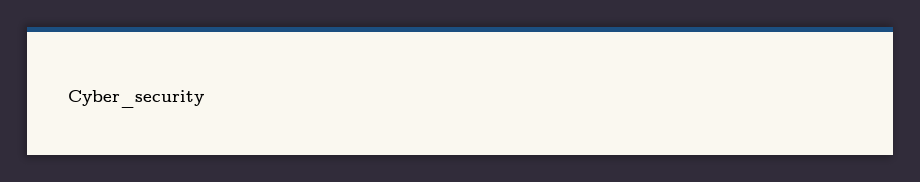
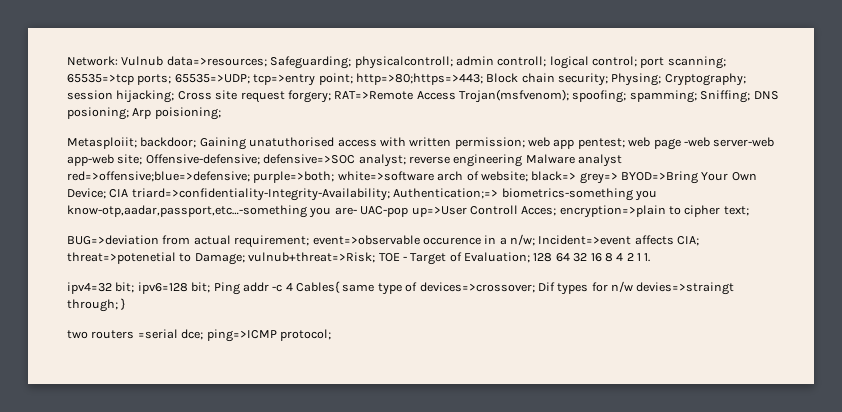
- Cyber_security
+ Network: Vulnub data=>resources; Safeguarding; physicalcontroll; admin controll; logical control; port scanning; 65535=>tcp ports; 65535=>UDP; tcp=>entry point; http=>80;https=>443; Block chain security; Physing; Cryptography; session hijacking; Cross site request forgery; RAT=>Remote Access Trojan(msfvenom); spoofing; spamming; Sniffing; DNS posioning; Arp poisioning;
+ Metasploiit; backdoor; Gaining unatuthorised access with written permission; web app pentest; web page -web server-web app-web site; Offensive-defensive; defensive=>SOC analyst; reverse engineering Malware analyst red=>offensive;blue=>defensive; purple=>both; white=>software arch of website; black=> grey=> BYOD=>Bring Your Own Device; CIA triard=>confidentiality-Integrity-Availability; Authentication;=> biometrics-something you know-otp,aadar,passport,etc…-something you are- UAC-pop up=>User Controll Acces; encryption=>plain to cipher text;
+ BUG=>deviation from actual requirement; event=>observable occurence in a n/w; Incident=>event affects CIA; threat=>potenetial to Damage; vulnub+threat=>Risk; TOE - Target of Evaluation; 128 64 32 16 8 4 2 1 1.
+ ipv4=32 bit; ipv6=128 bit; Ping addr -c 4 Cables{ same type of devices=>crossover; Dif types for n/w devies=>straingt through; }
+ two routers =serial dce; ping=>ICMP protocol;

